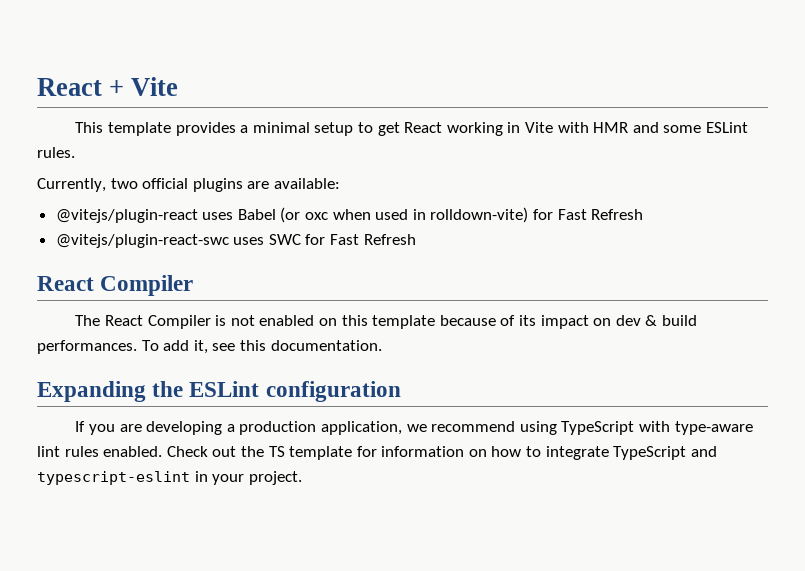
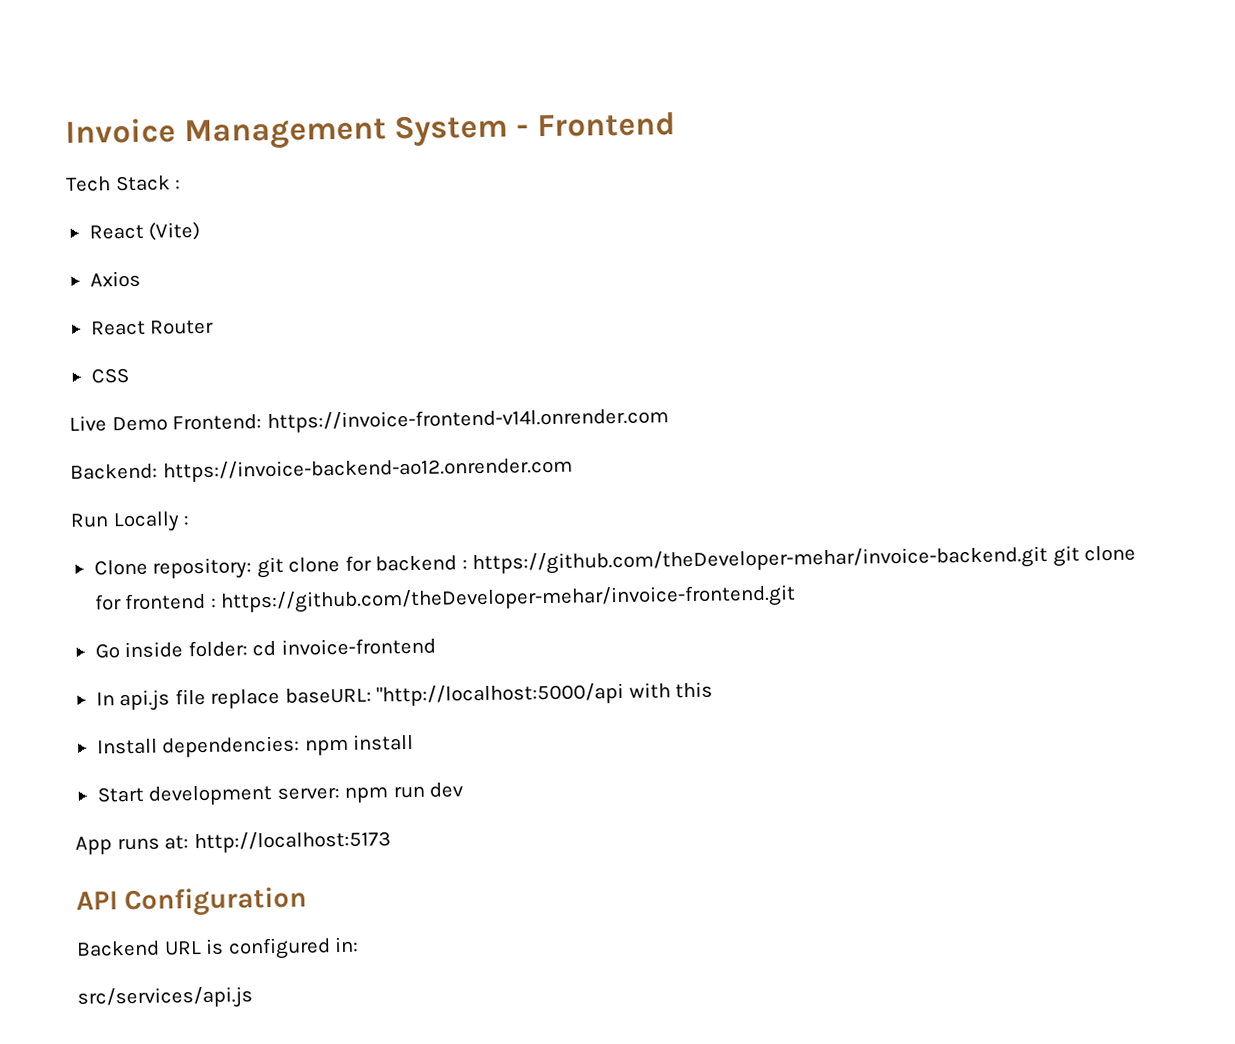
- React + Vite
- This template provides a minimal setup to get React working in Vite with HMR and some ESLint rules.
- Currently, two official plugins are available:
- @vitejs/plugin-react uses Babel (or oxc when used in rolldown-vite) for Fast Refresh
- @vitejs/plugin-react-swc uses SWC for Fast Refresh
- React Compiler
- The React Compiler is not enabled on this template because of its impact on dev & build performances. To add it, see this documentation.
- Expanding the ESLint configuration
- If you are developing a production application, we recommend using TypeScript with type-aware lint rules enabled. Check out the TS template for information on how to integrate TypeScript and typescript-eslint in your project.
+ Invoice Management System - Frontend
+ Tech Stack :
+ React (Vite)
+ Axios
+ React Router
+ CSS
+ Live Demo Frontend: https://invoice-frontend-v14l.onrender.com
+ Backend: https://invoice-backend-ao12.onrender.com
+ Run Locally :
+ Clone repository: git clone for backend : https://github.com/theDeveloper-mehar/invoice-backend.git git clone for frontend : https://github.com/theDeveloper-mehar/invoice-frontend.git
+ Go inside folder: cd invoice-frontend
+ In api.js file replace baseURL: "http://localhost:5000/api with this
+ Install dependencies: npm install
+ Start development server: npm run dev
+ App runs at: http://localhost:5173
+ API Configuration
+ Backend URL is configured in:
+ src/services/api.js

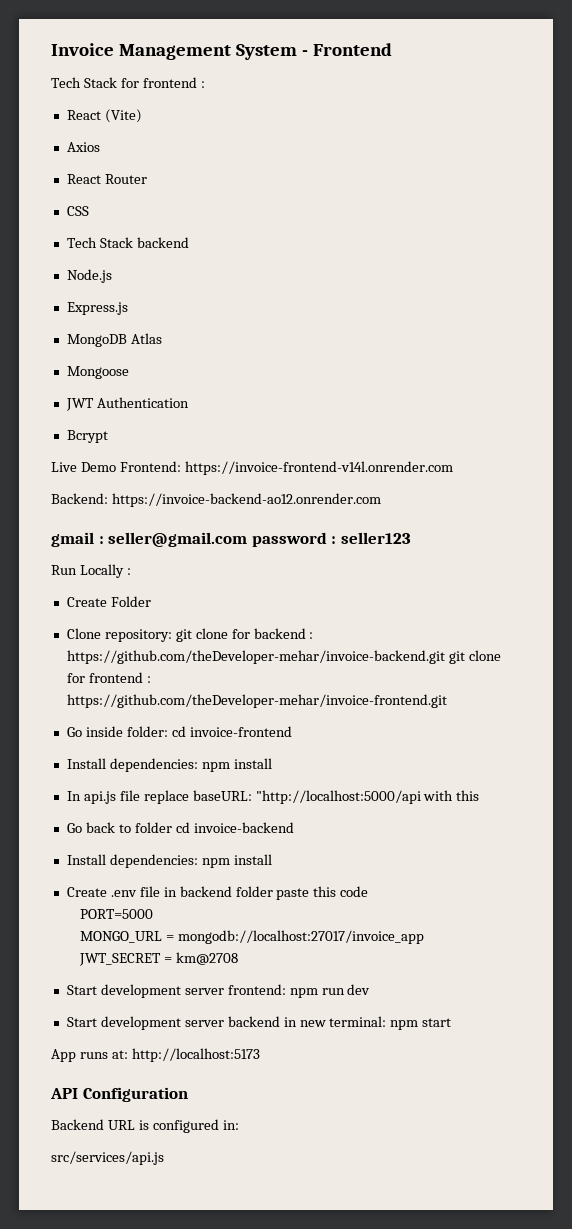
- Tech Stack :
+ Tech Stack for frontend :
+ Tech Stack backend
+ Node.js
+ Express.js
+ MongoDB Atlas
+ Mongoose
+ JWT Authentication
+ Bcrypt
+ gmail : seller@gmail.com password : seller123
+ Create Folder
  Go inside folder: cd invoice-frontend
+ Install dependencies: npm install
+ Go back to folder cd invoice-backend
  Install dependencies: npm install
- Start development server: npm run dev
+ Create .env file in backend folder paste this code
+ PORT=5000
+ MONGO_URL = mongodb://localhost:27017/invoice_app
+ JWT_SECRET = km@2708
+ Start development server frontend: npm run dev
+ Start development server backend in new terminal: npm start

